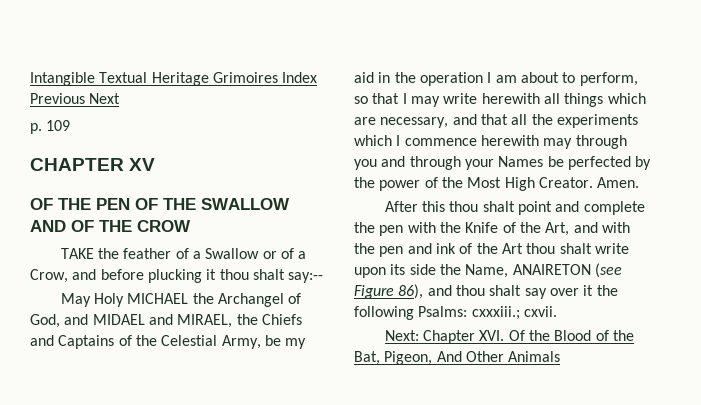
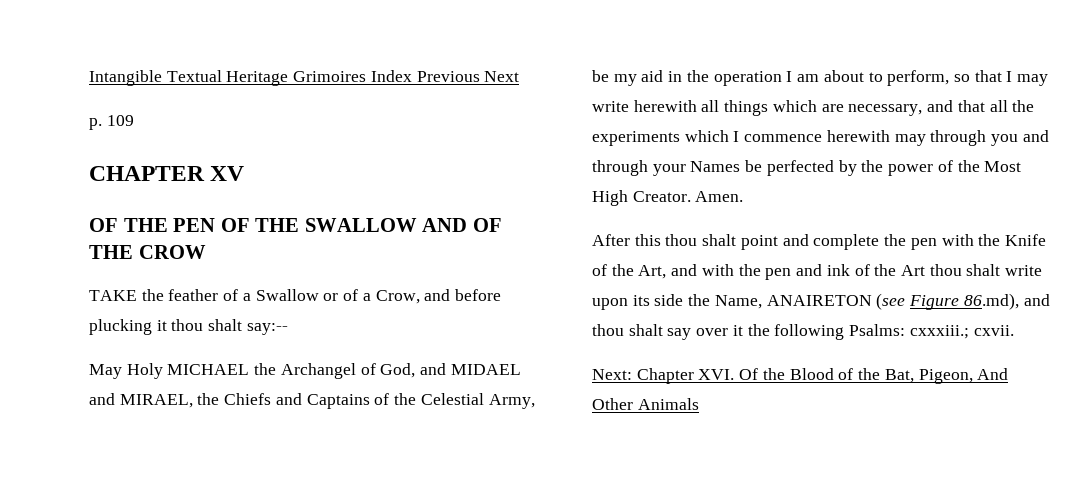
- After this thou shalt point and complete the pen with the Knife of the Art, and with the pen and ink of the Art thou shalt write upon its side the Name, ANAIRETON (see Figure 86), and thou shalt say over it the following Psalms: cxxxiii.; cxvii.
+ After this thou shalt point and complete the pen with the Knife of the Art, and with the pen and ink of the Art thou shalt write upon its side the Name, ANAIRETON (see Figure 86.md), and thou shalt say over it the following Psalms: cxxxiii.; cxvii.

